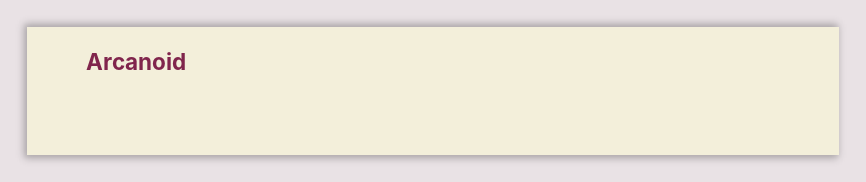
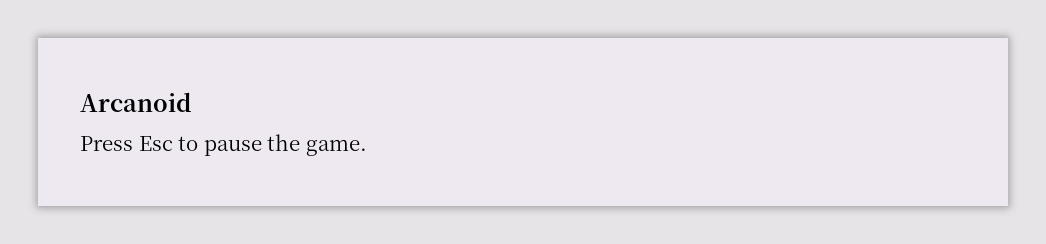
+ Press Esc to pause the game.

